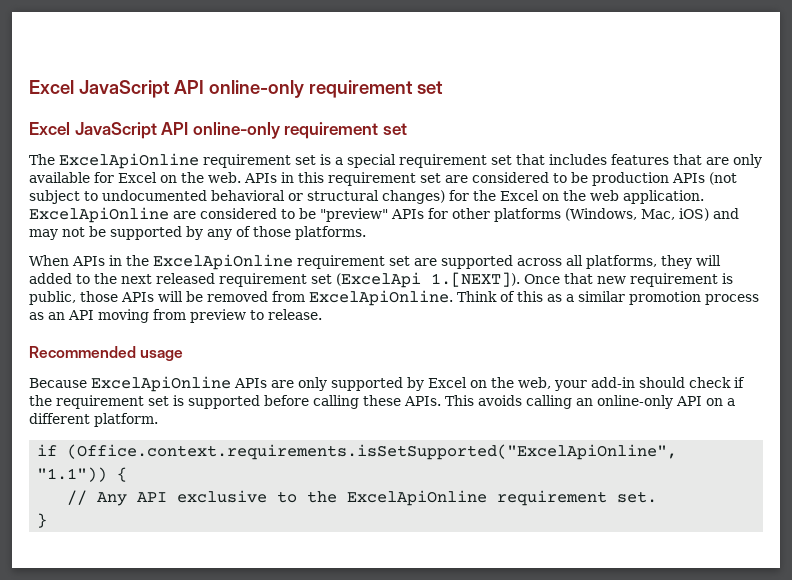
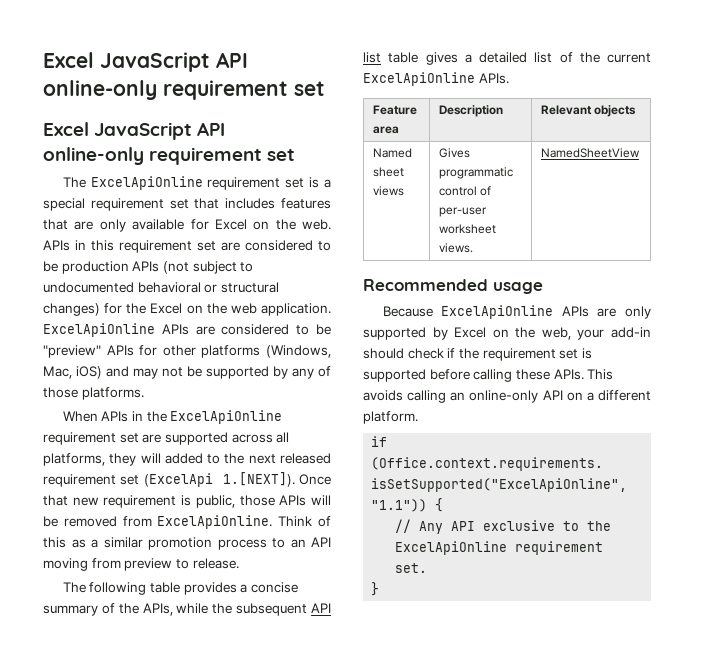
- ExcelApiOnline are considered to be "preview" APIs for other platforms (Windows, Mac, iOS) and may not be supported by any of those platforms.
+ ExcelApiOnline APIs are considered to be "preview" APIs for other platforms (Windows, Mac, iOS) and may not be supported by any of those platforms.
- Think of this as a similar promotion process as an API moving from preview to release.
+ Think of this as a similar promotion process to an API moving from preview to release.
+ The following table provides a concise summary of the APIs, while the subsequent API list table gives a detailed list of the current ExcelApiOnline APIs.
+ Feature area | Description | Relevant objects
+ Named sheet views | Gives programmatic control of per-user worksheet views. | NamedSheetView

